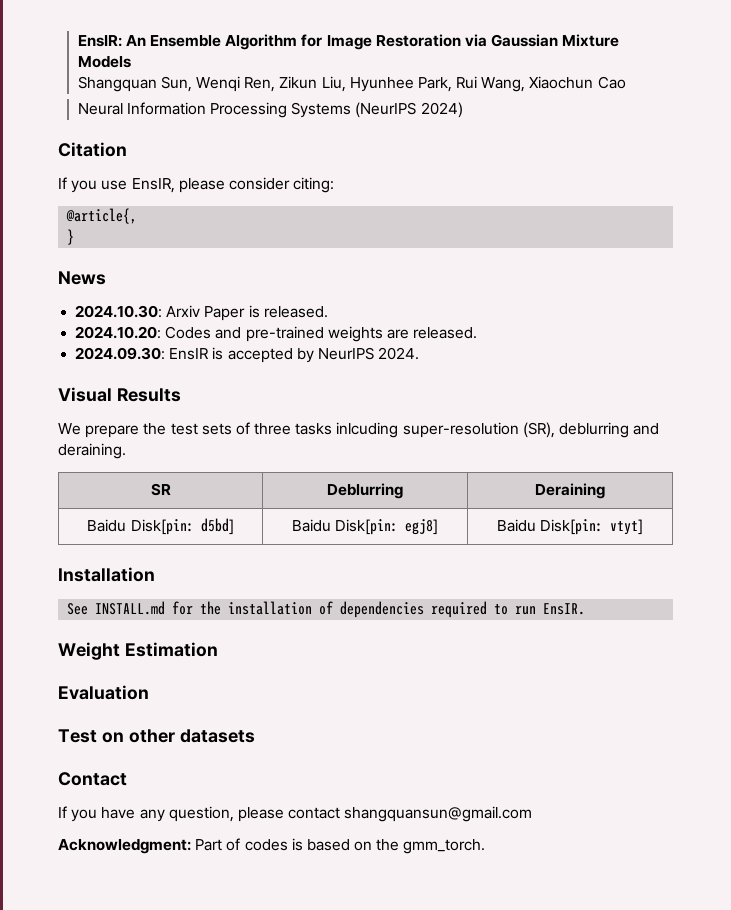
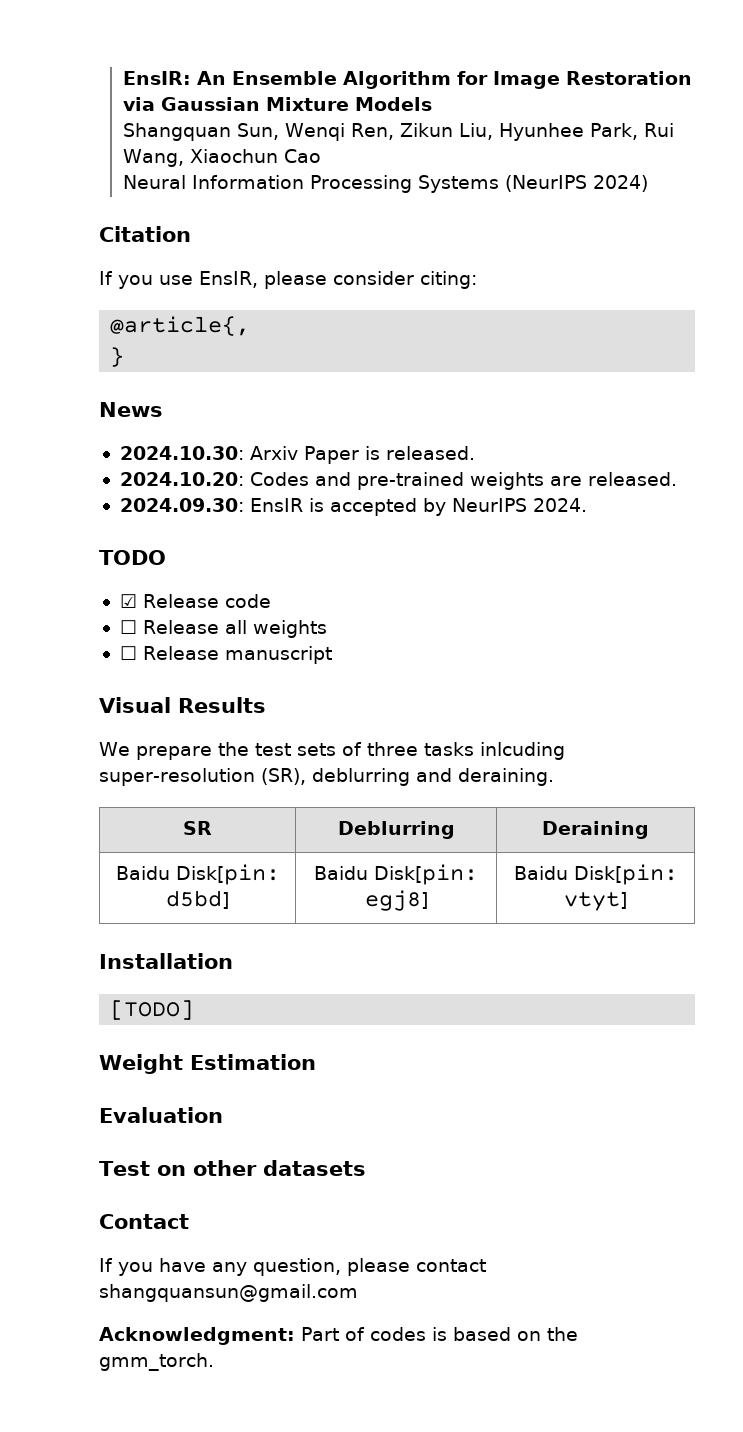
+ TODO
+ ☑ Release code
+ ☐ Release all weights
+ ☐ Release manuscript
- See INSTALL.md for the installation of dependencies required to run EnsIR.
+ [TODO]

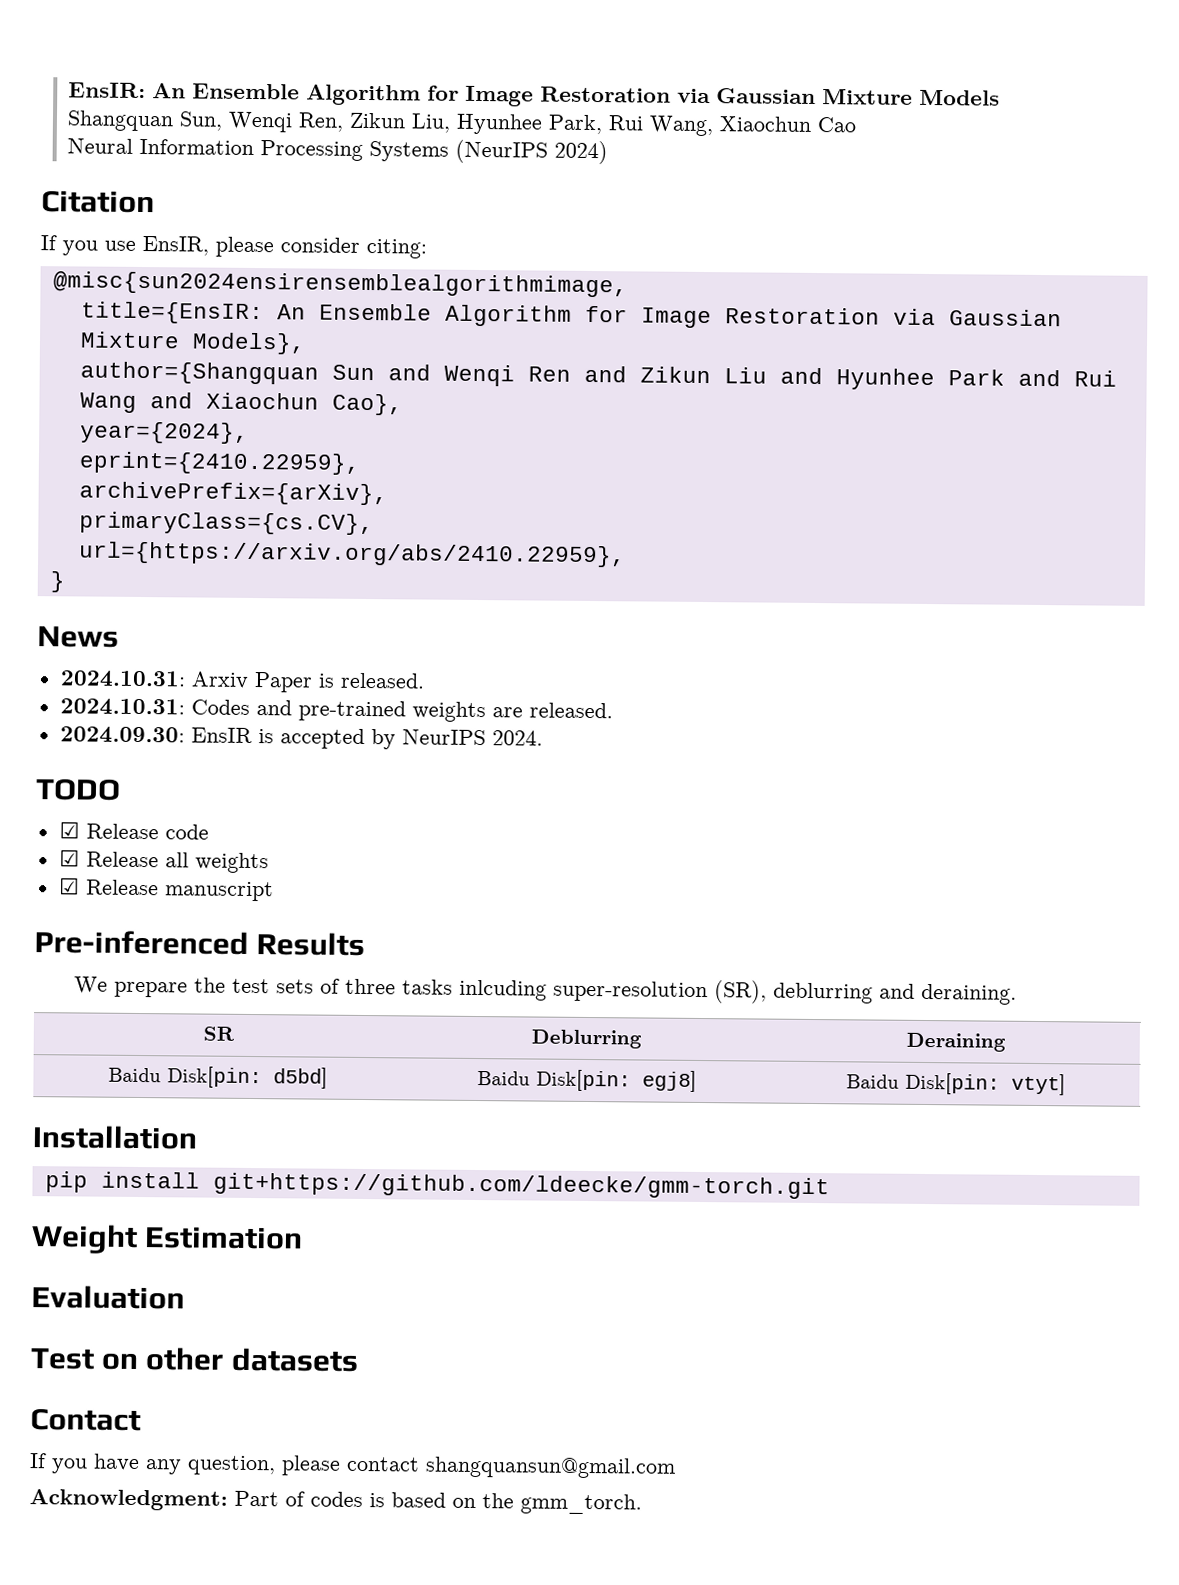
- @article{,
+ @misc{sun2024ensirensemblealgorithmimage,
+ title={EnsIR: An Ensemble Algorithm for Image Restoration via Gaussian Mixture Models},
+ author={Shangquan Sun and Wenqi Ren and Zikun Liu and Hyunhee Park and Rui Wang and Xiaochun Cao},
+ year={2024},
+ eprint={2410.22959},
+ archivePrefix={arXiv},
+ primaryClass={cs.CV},
+ url={https://arxiv.org/abs/2410.22959},
- 2024.10.30: Arxiv Paper is released.
+ 2024.10.31: Arxiv Paper is released.
- 2024.10.20: Codes and pre-trained weights are released.
+ 2024.10.31: Codes and pre-trained weights are released.
- ☐ Release all weights
+ ☑ Release all weights
- ☐ Release manuscript
+ ☑ Release manuscript
- Visual Results
+ Pre-inferenced Results
- [TODO]
+ pip install git+https://github.com/ldeecke/gmm-torch.git

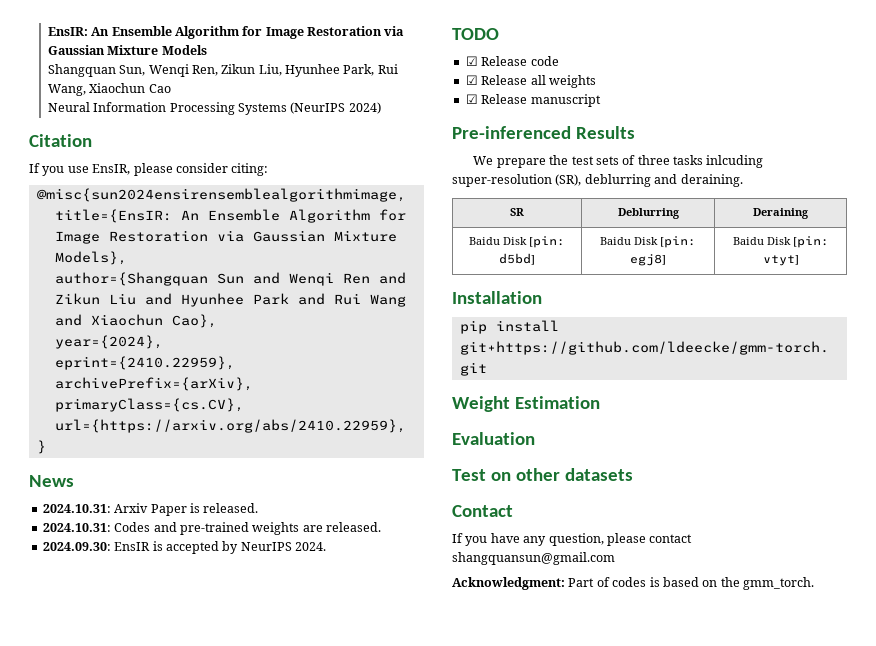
- Baidu Disk[pin: d5bd] | Baidu Disk[pin: egj8] | Baidu Disk[pin: vtyt]
+ Baidu Disk [pin: d5bd] | Baidu Disk [pin: egj8] | Baidu Disk [pin: vtyt]

